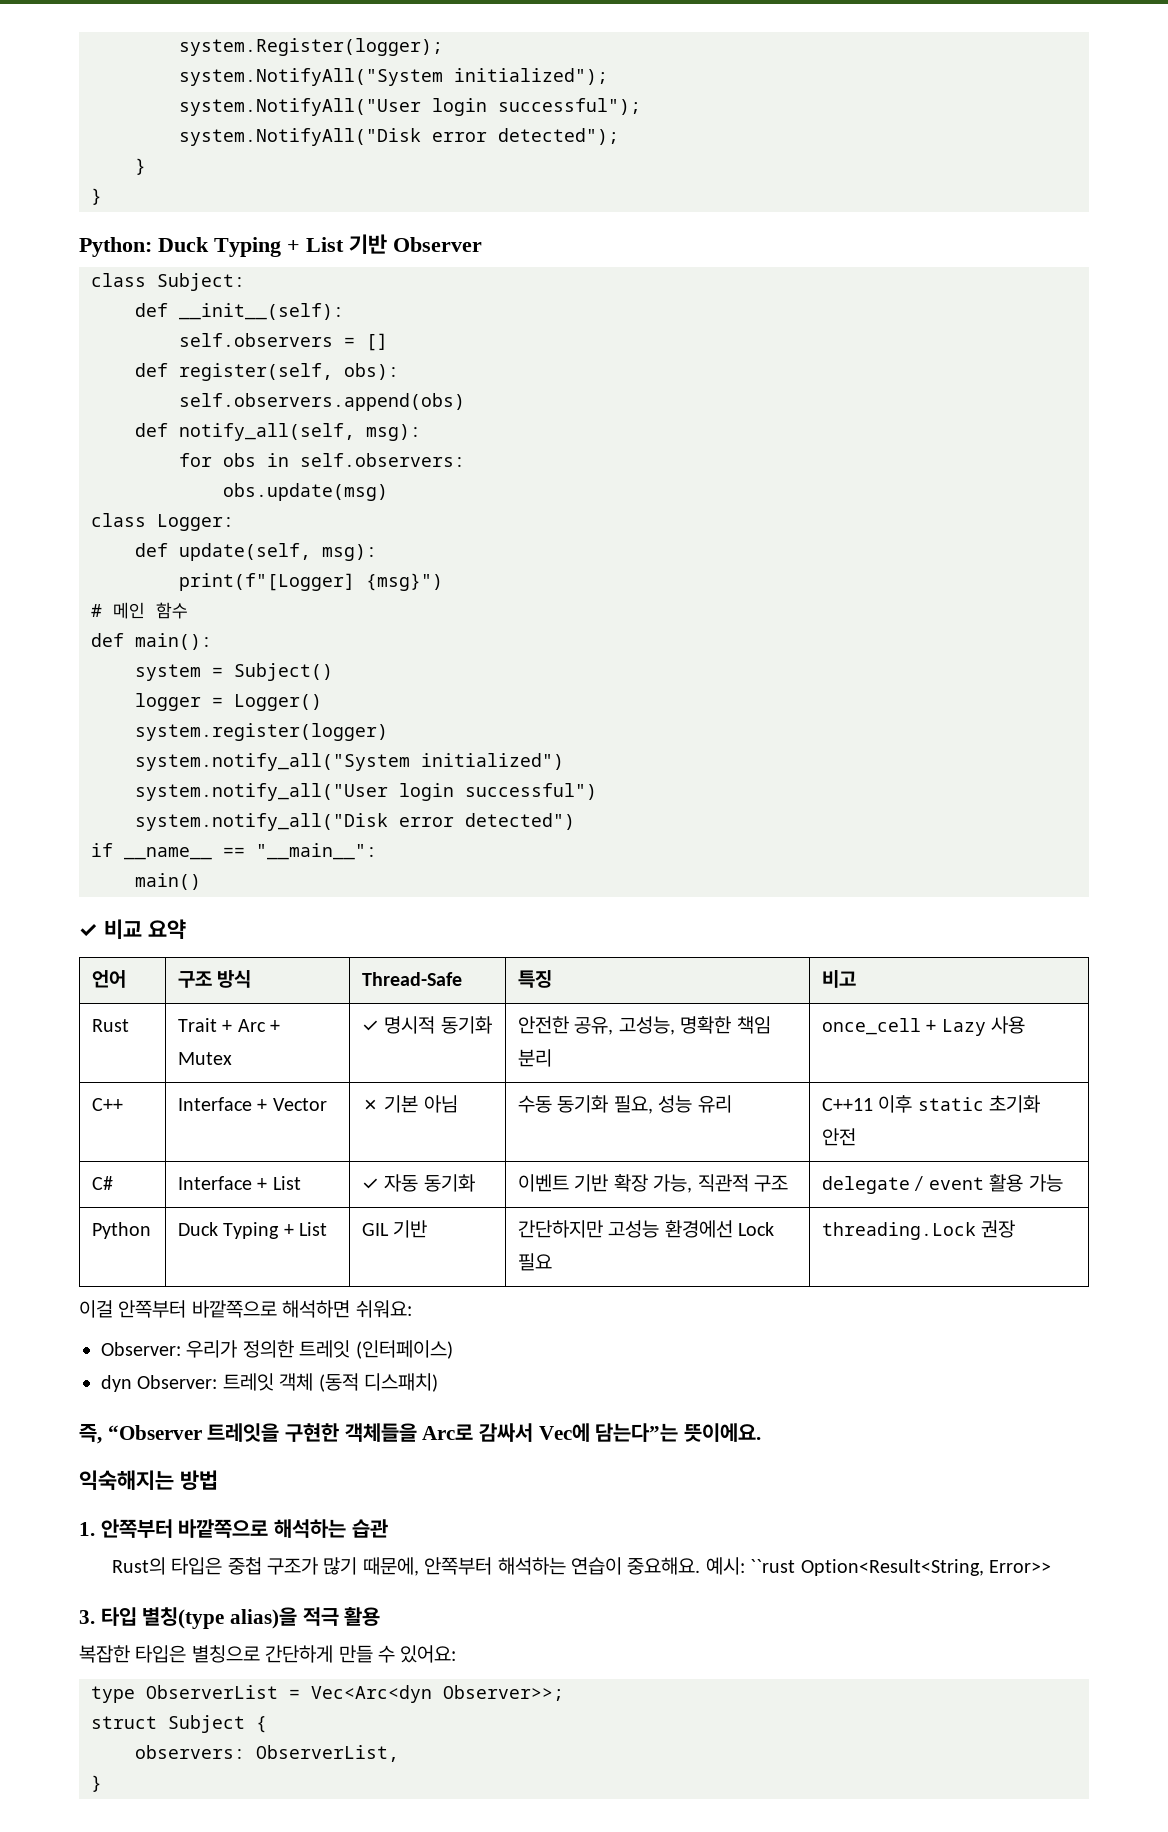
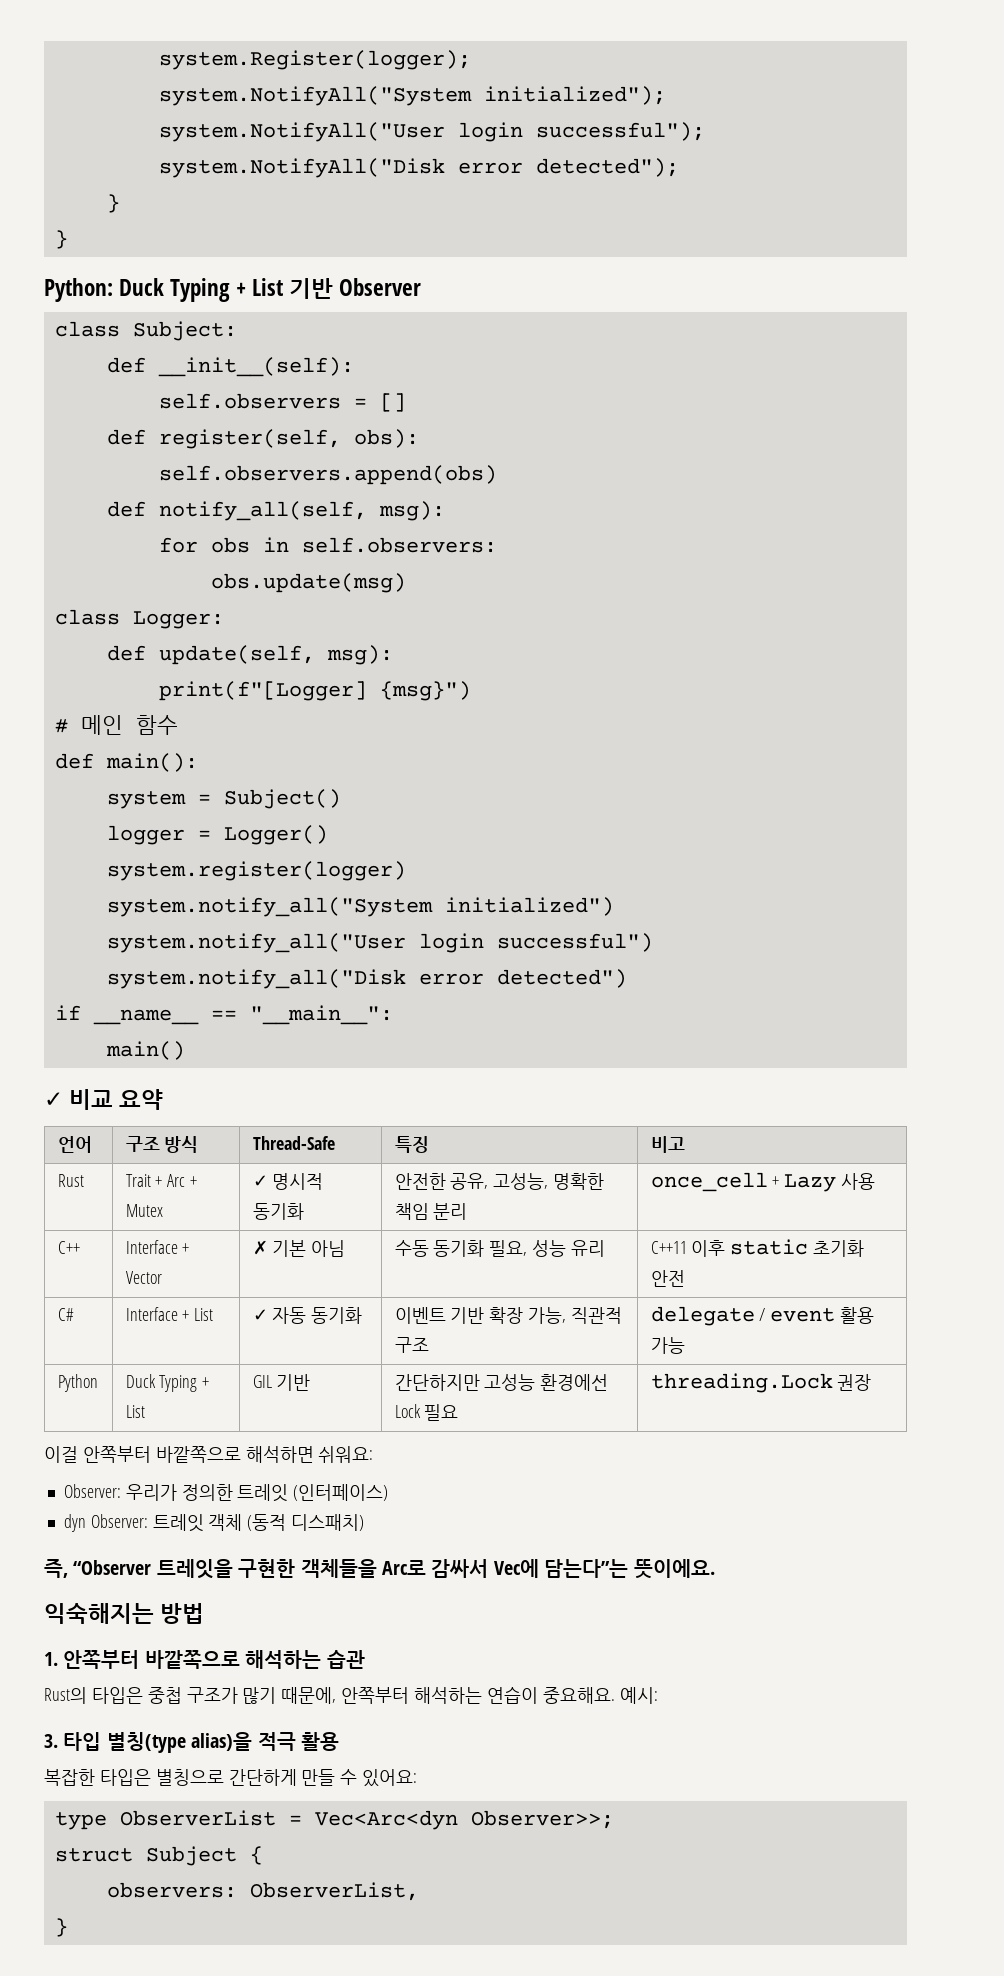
- 예시: ``rust Option<Result<String, Error>>
+ 예시:

